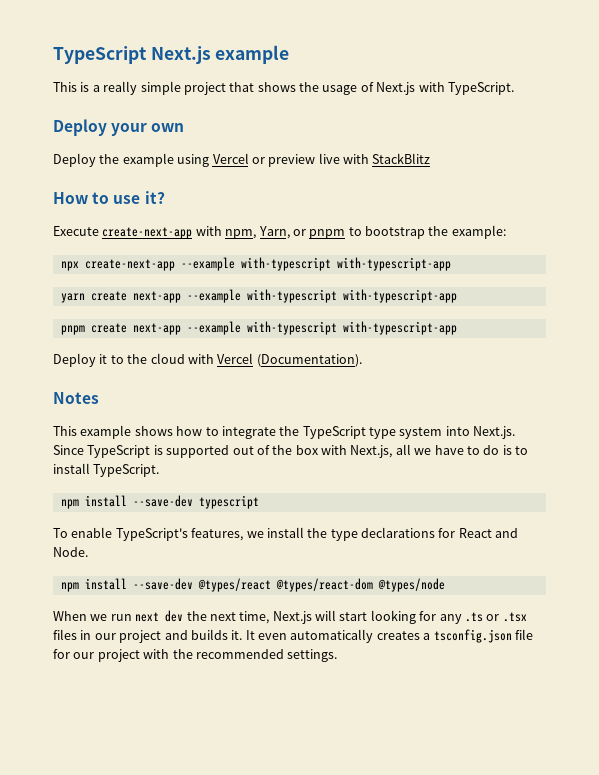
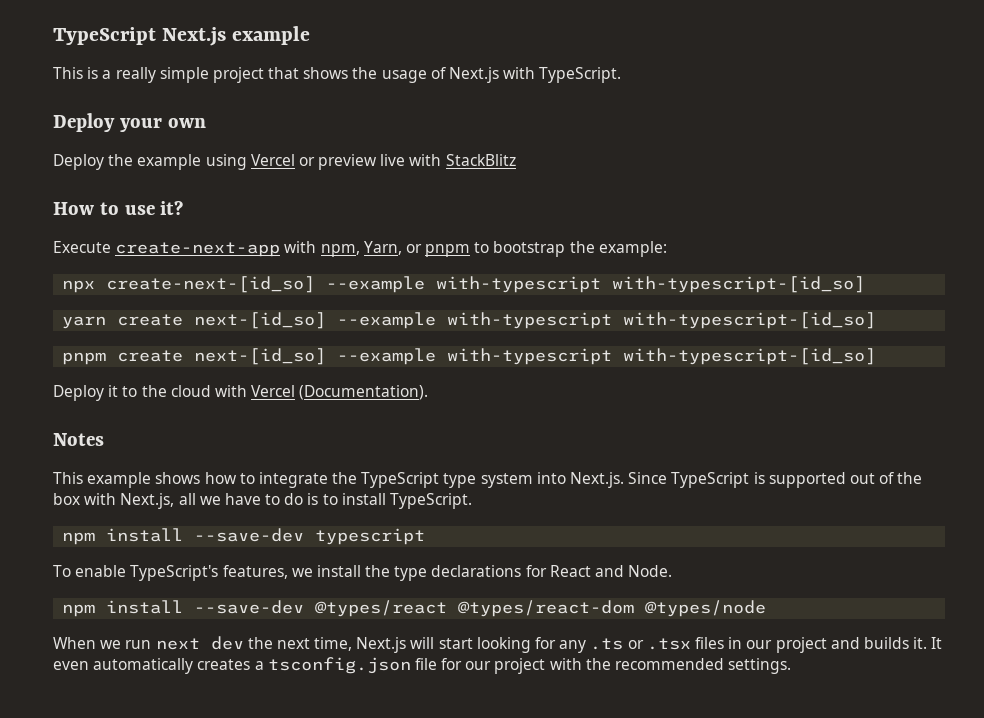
- npx create-next-app --example with-typescript with-typescript-app
+ npx create-next-[id_so] --example with-typescript with-typescript-[id_so]
- yarn create next-app --example with-typescript with-typescript-app
+ yarn create next-[id_so] --example with-typescript with-typescript-[id_so]
- pnpm create next-app --example with-typescript with-typescript-app
+ pnpm create next-[id_so] --example with-typescript with-typescript-[id_so]

